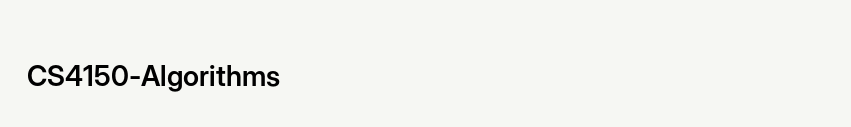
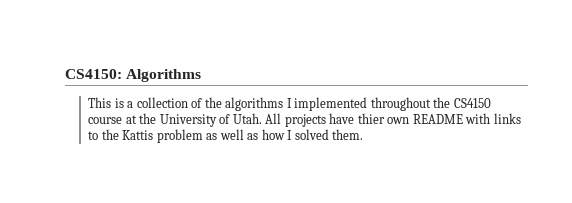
- CS4150-Algorithms
+ CS4150: Algorithms
+ This is a collection of the algorithms I implemented throughout the CS4150 course at the University of Utah. All projects have thier own README with links to the Kattis problem as well as how I solved them.

